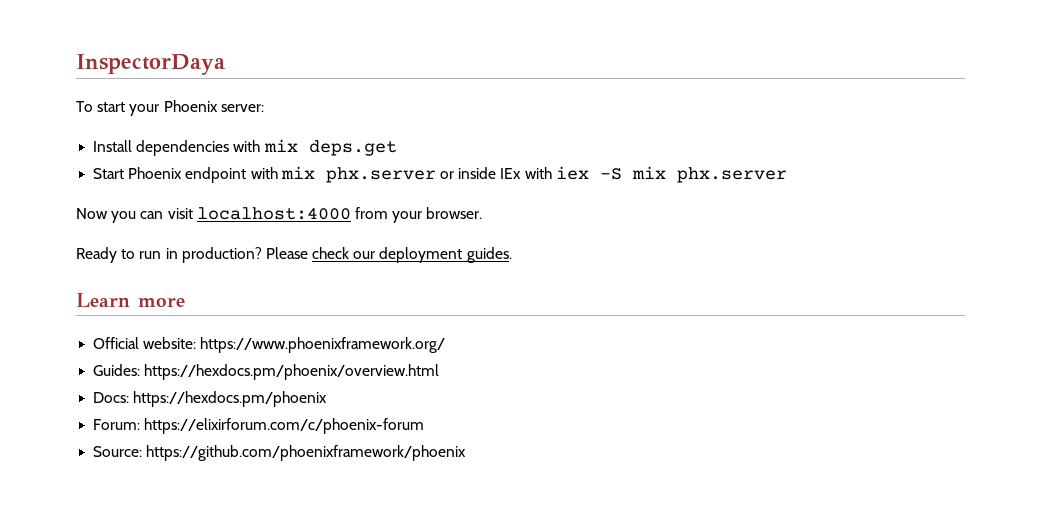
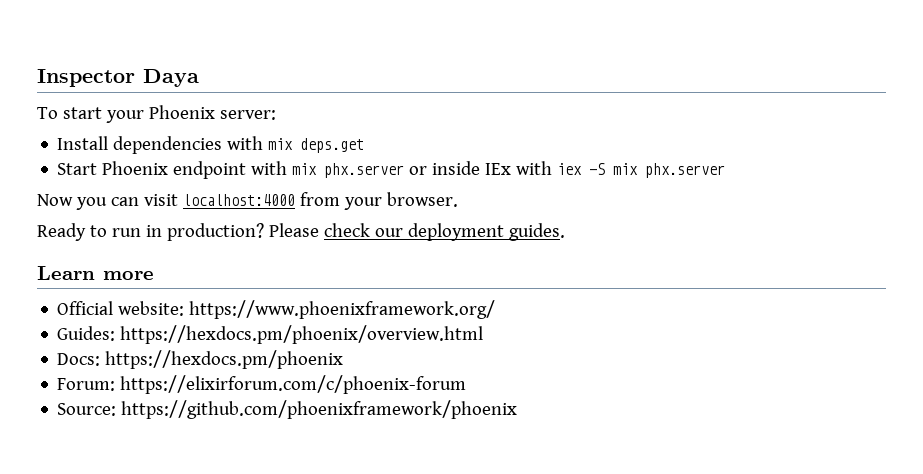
- InspectorDaya
+ Inspector Daya

